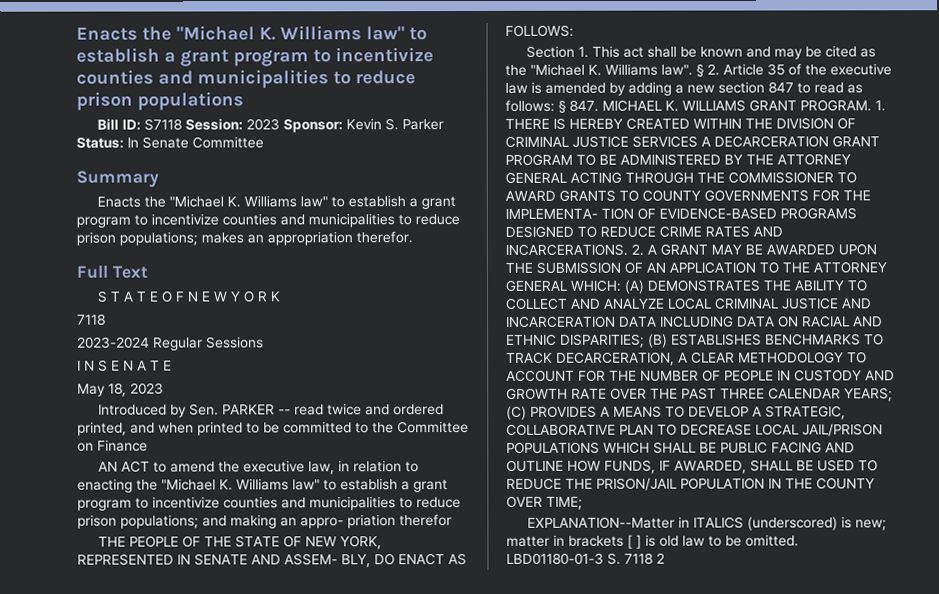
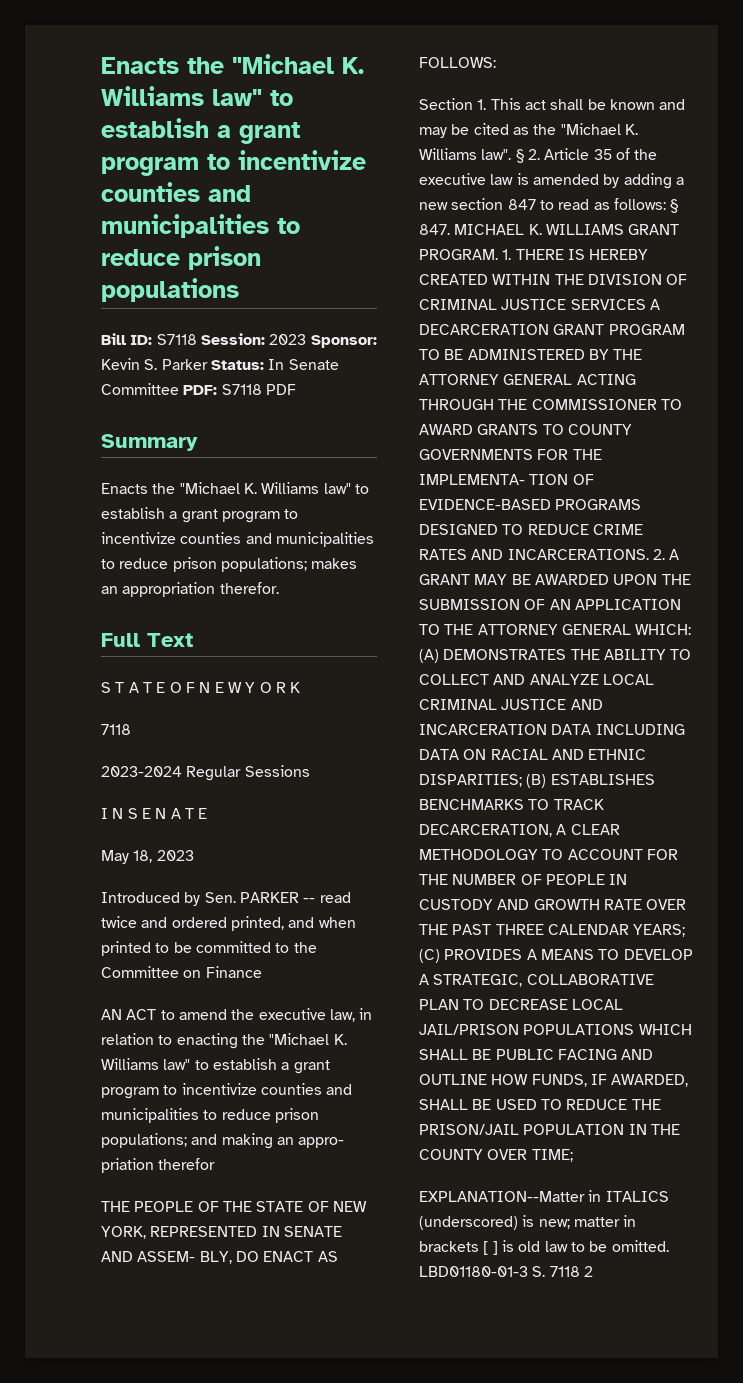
- Bill ID: S7118 Session: 2023 Sponsor: Kevin S. Parker Status: In Senate Committee
+ Bill ID: S7118 Session: 2023 Sponsor: Kevin S. Parker Status: In Senate Committee PDF: S7118 PDF

